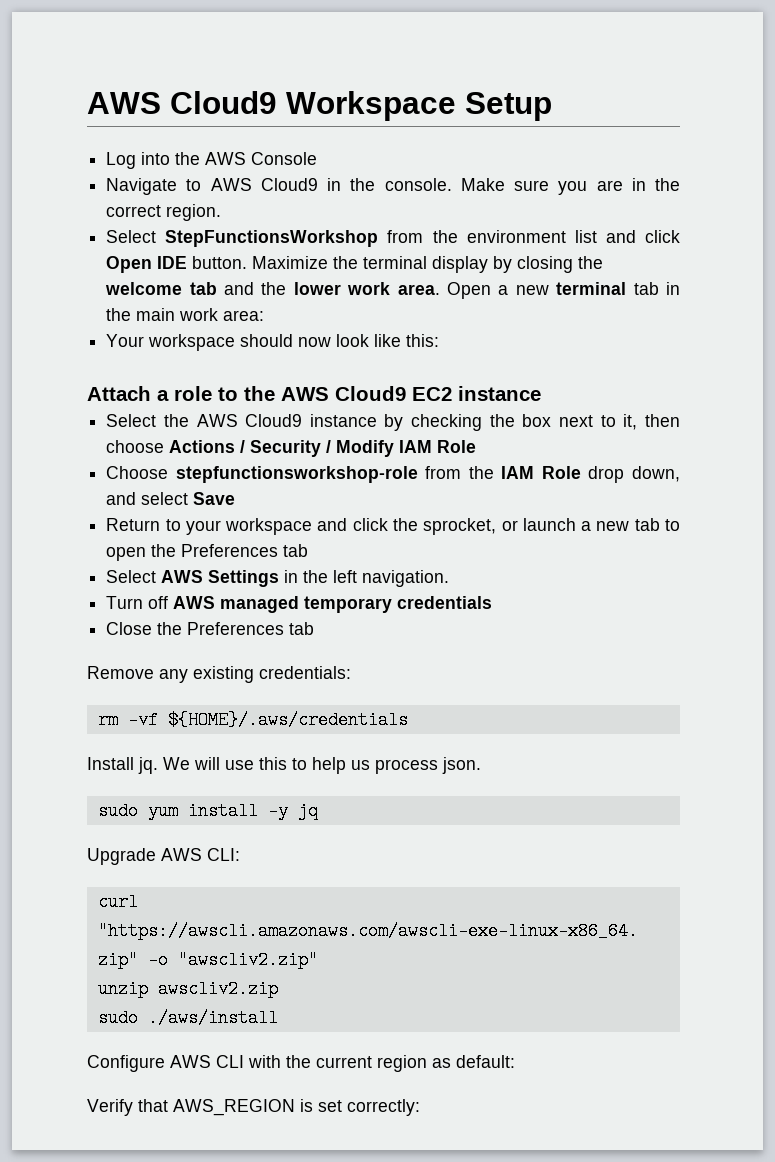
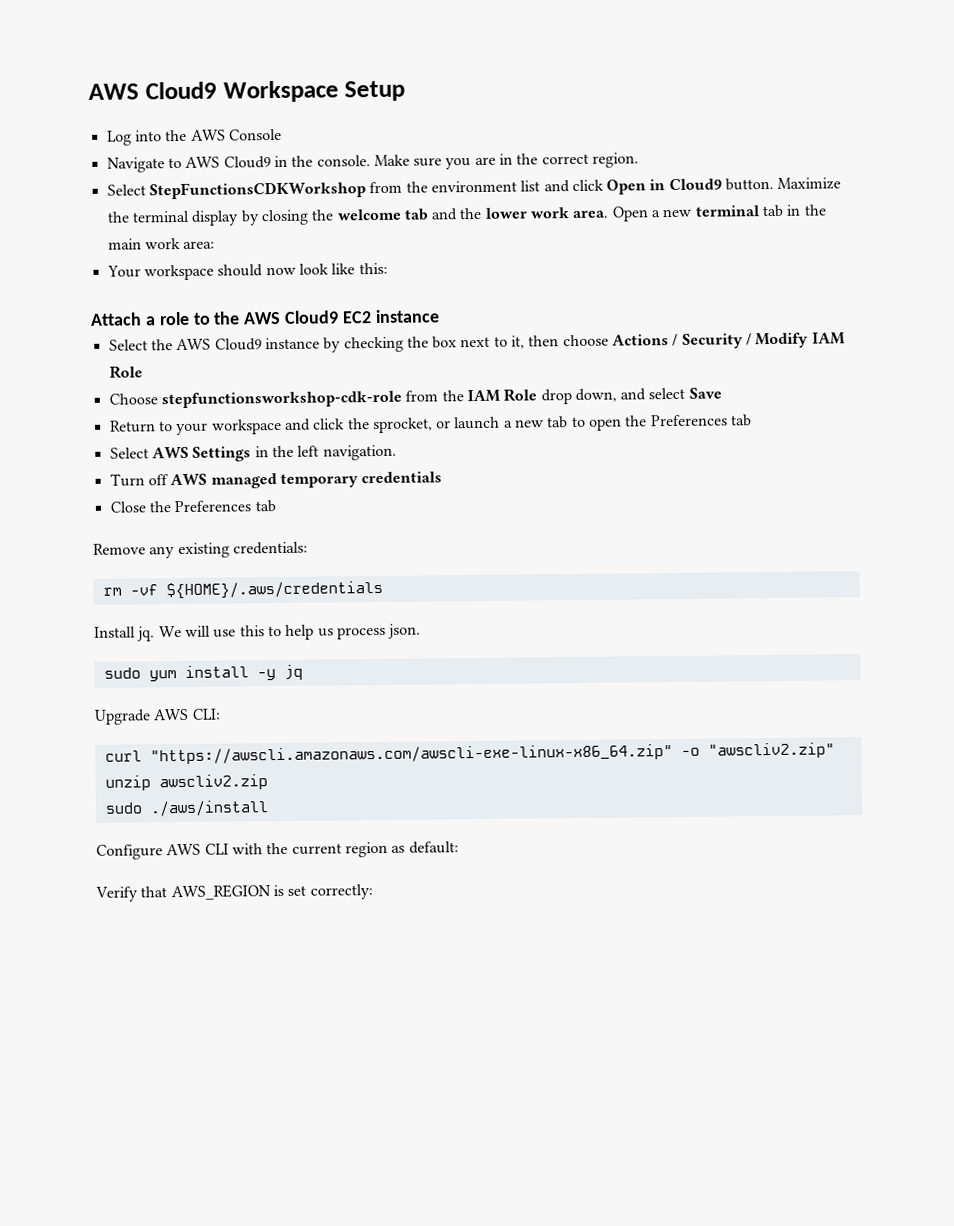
- Select StepFunctionsWorkshop from the environment list and click Open IDE button.
+ Select StepFunctionsCDKWorkshop from the environment list and click Open in Cloud9 button.
- Choose stepfunctionsworkshop-role from the IAM Role drop down, and select Save
+ Choose stepfunctionsworkshop-cdk-role from the IAM Role drop down, and select Save

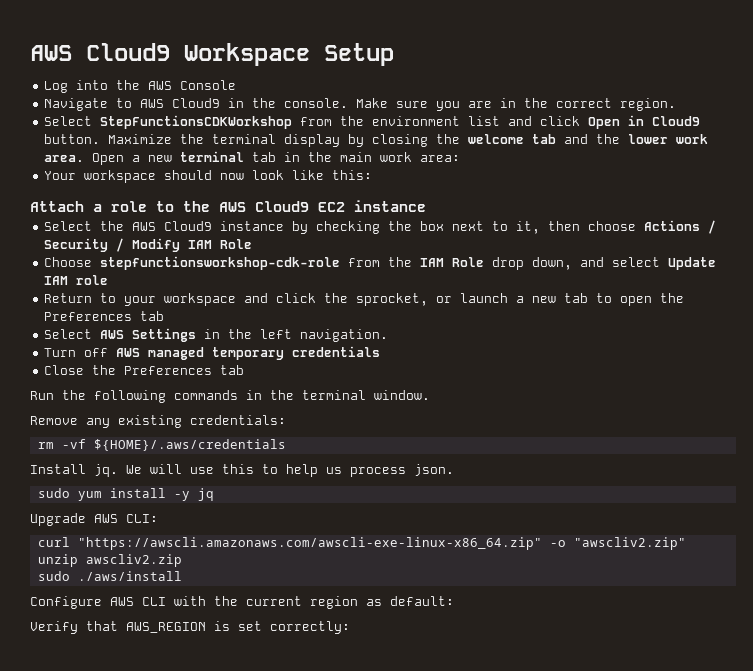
- Choose stepfunctionsworkshop-cdk-role from the IAM Role drop down, and select Save
+ Choose stepfunctionsworkshop-cdk-role from the IAM Role drop down, and select Update IAM role
+ Run the following commands in the terminal window.

